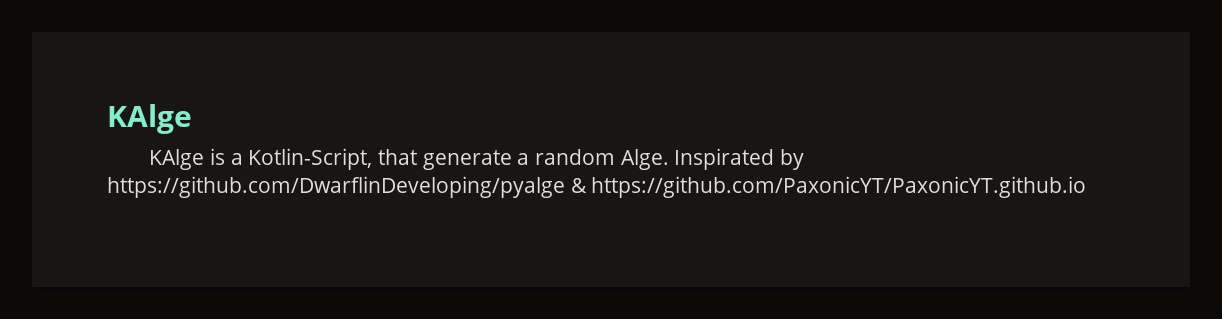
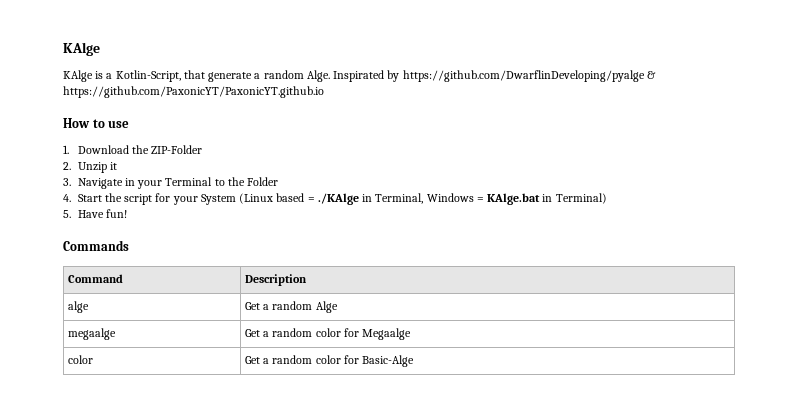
+ How to use
+ 1. Download the ZIP-Folder
+ 2. Unzip it
+ 3. Navigate in your Terminal to the Folder
+ 4. Start the script for your System (Linux based = ./KAlge in Terminal, Windows = KAlge.bat in Terminal)
+ 5. Have fun!
+ Commands
+ Command | Description
+ alge | Get a random Alge
+ megaalge | Get a random color for Megaalge
+ color | Get a random color for Basic-Alge

